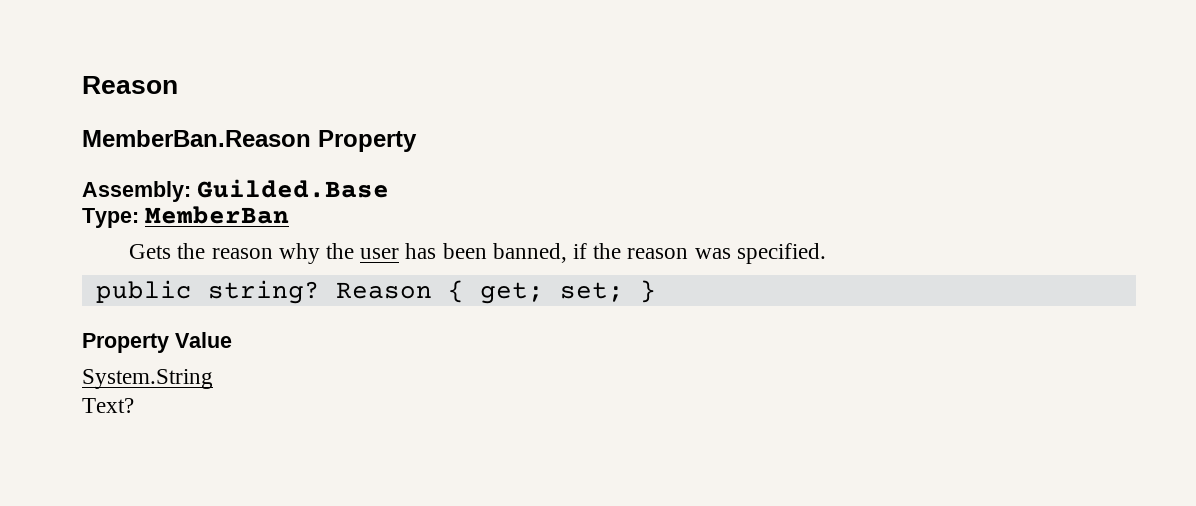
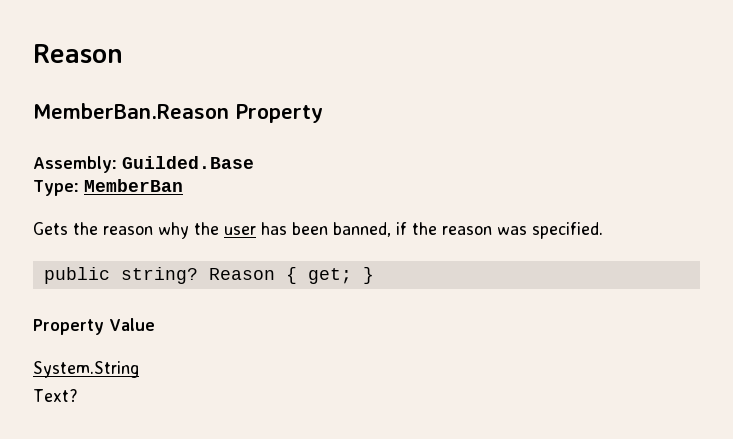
- Reason { get; set; }
+ Reason { get; }

